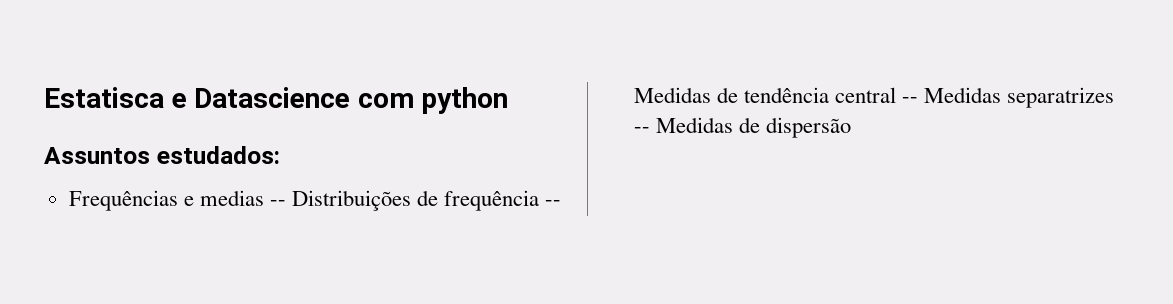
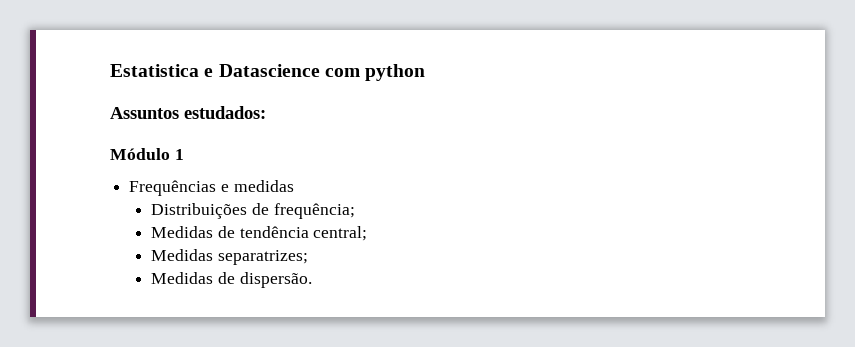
- Estatisca e Datascience com python
+ Estatistica e Datascience com python
+ Módulo 1
- Frequências e medias -- Distribuições de frequência -- Medidas de tendência central -- Medidas separatrizes -- Medidas de dispersão
+ Frequências e medidas
+ Distribuições de frequência;
+ Medidas de tendência central;
+ Medidas separatrizes;
+ Medidas de dispersão.

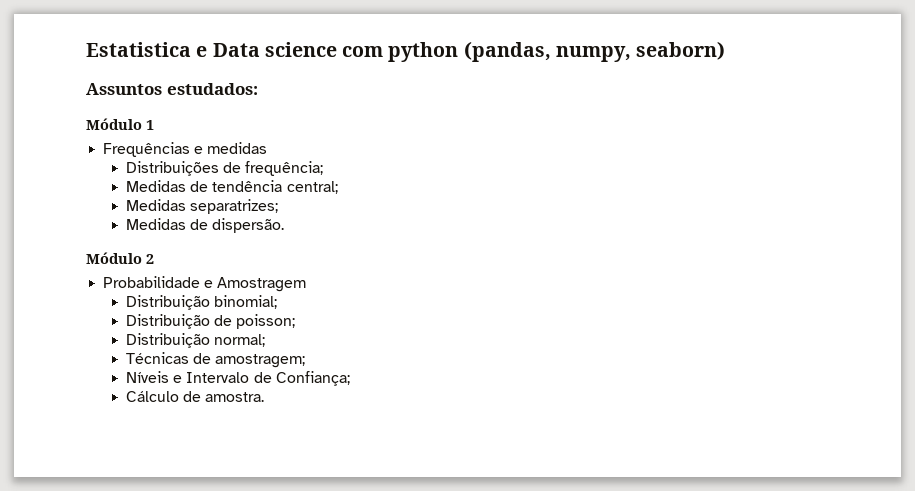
- Estatistica e Datascience com python
+ Estatistica e Data science com python (pandas, numpy, seaborn)
+ Módulo 2
+ Probabilidade e Amostragem
+ Distribuição binomial;
+ Distribuição de poisson;
+ Distribuição normal;
+ Técnicas de amostragem;
+ Níveis e Intervalo de Confiança;
+ Cálculo de amostra.

